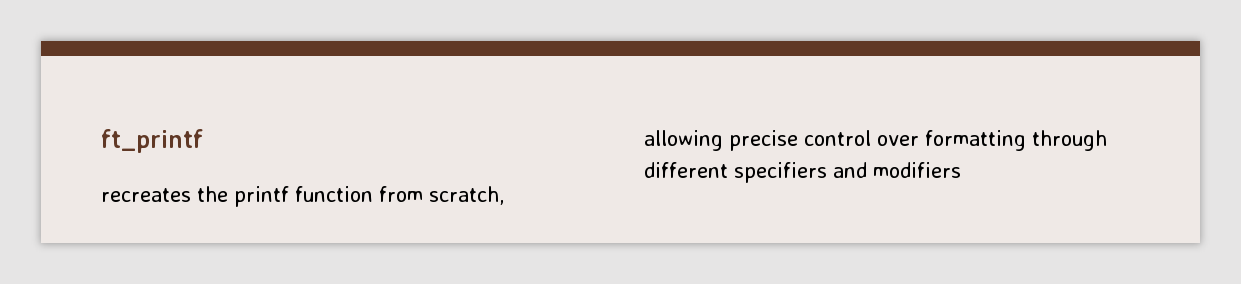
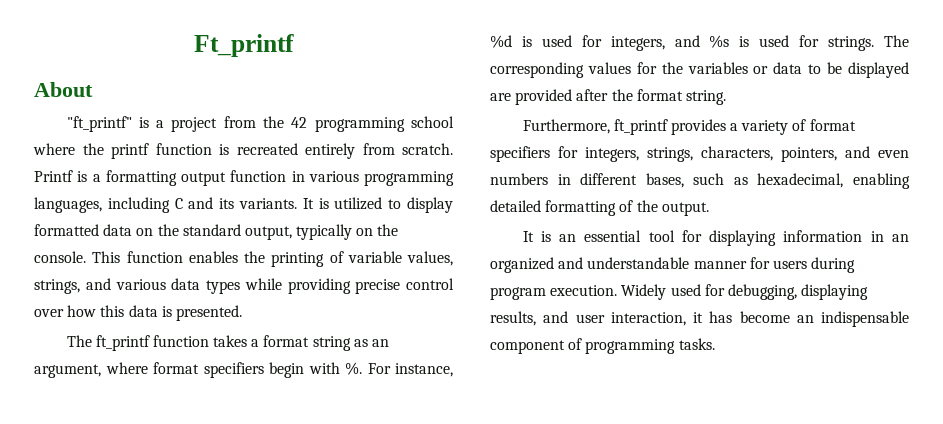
- ft_printf
- recreates the printf function from scratch, allowing precise control over formatting through different specifiers and modifiers
+ Ft_printf
+ About
+ "ft_printf" is a project from the 42 programming school where the printf function is recreated entirely from scratch. Printf is a formatting output function in various programming languages, including C and its variants. It is utilized to display formatted data on the standard output, typically on the console. This function enables the printing of variable values, strings, and various data types while providing precise control over how this data is presented.
+ The ft_printf function takes a format string as an argument, where format specifiers begin with %. For instance, %d is used for integers, and %s is used for strings. The corresponding values for the variables or data to be displayed are provided after the format string.
+ Furthermore, ft_printf provides a variety of format specifiers for integers, strings, characters, pointers, and even numbers in different bases, such as hexadecimal, enabling detailed formatting of the output.
+ It is an essential tool for displaying information in an organized and understandable manner for users during program execution. Widely used for debugging, displaying results, and user interaction, it has become an indispensable component of programming tasks.

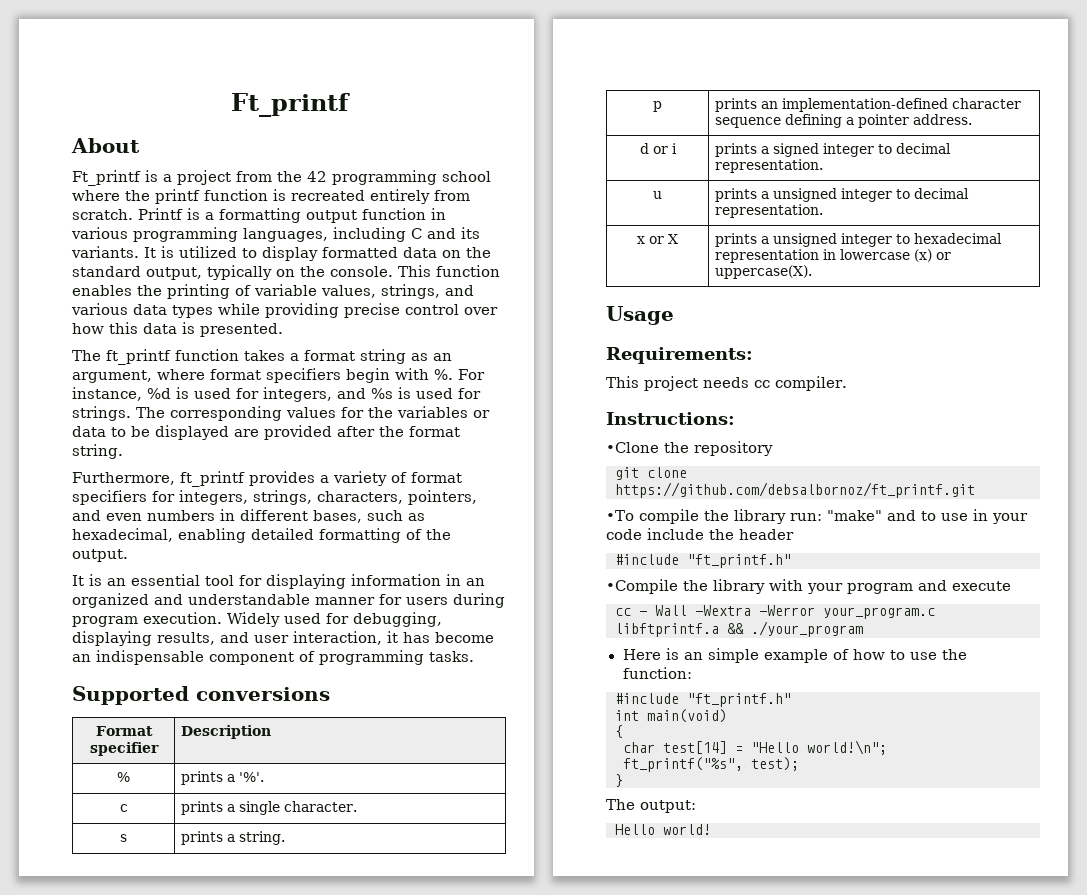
- "ft_printf" is a project from the 42 programming school where the printf function is recreated entirely from scratch.
+ Ft_printf is a project from the 42 programming school where the printf function is recreated entirely from scratch.
+ Supported conversions
+ Format specifier | Description
+ % | prints a '%'.
+ c | prints a single character.
+ s | prints a string.
+ p | prints an implementation-defined character sequence defining a pointer address.
+ d or i | prints a signed integer to decimal representation.
+ u | prints a unsigned integer to decimal representation.
+ x or X | prints a unsigned integer to hexadecimal representation in lowercase (x) or uppercase(X).
+ Usage
+ Requirements:
+ This project needs cc compiler.
+ Instructions:
+ •Clone the repository
+ git clone https://github.com/debsalbornoz/ft_printf.git
+ •To compile the library run: "make" and to use in your code include the header
+ #include "ft_printf.h"
+ •Compile the library with your program and execute
+ cc - Wall -Wextra -Werror your_program.c libftprintf.a && ./your_program
+ Here is an simple example of how to use the function:
+ #include "ft_printf.h"
+ int main(void)
+ {
+ char test[14] = "Hello world!\n";
+ ft_printf("%s", test);
+ }
+ The output:
+ Hello world!

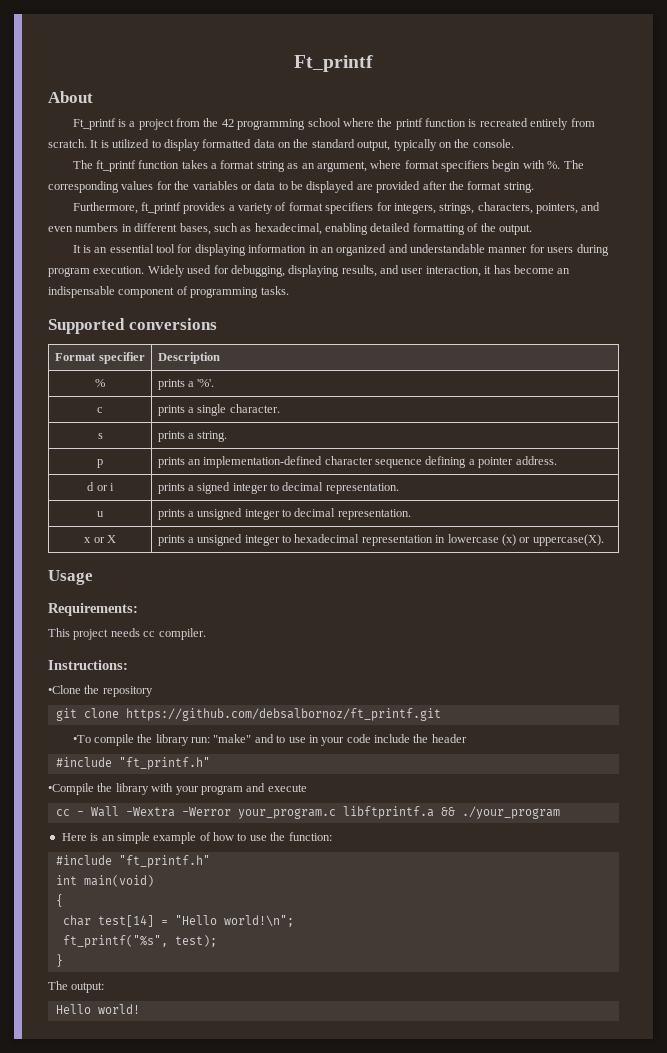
- Printf is a formatting output function in various programming languages, including C and its variants.
- This function enables the printing of variable values, strings, and various data types while providing precise control over how this data is presented.
- For instance, %d is used for integers, and %s is used for strings.

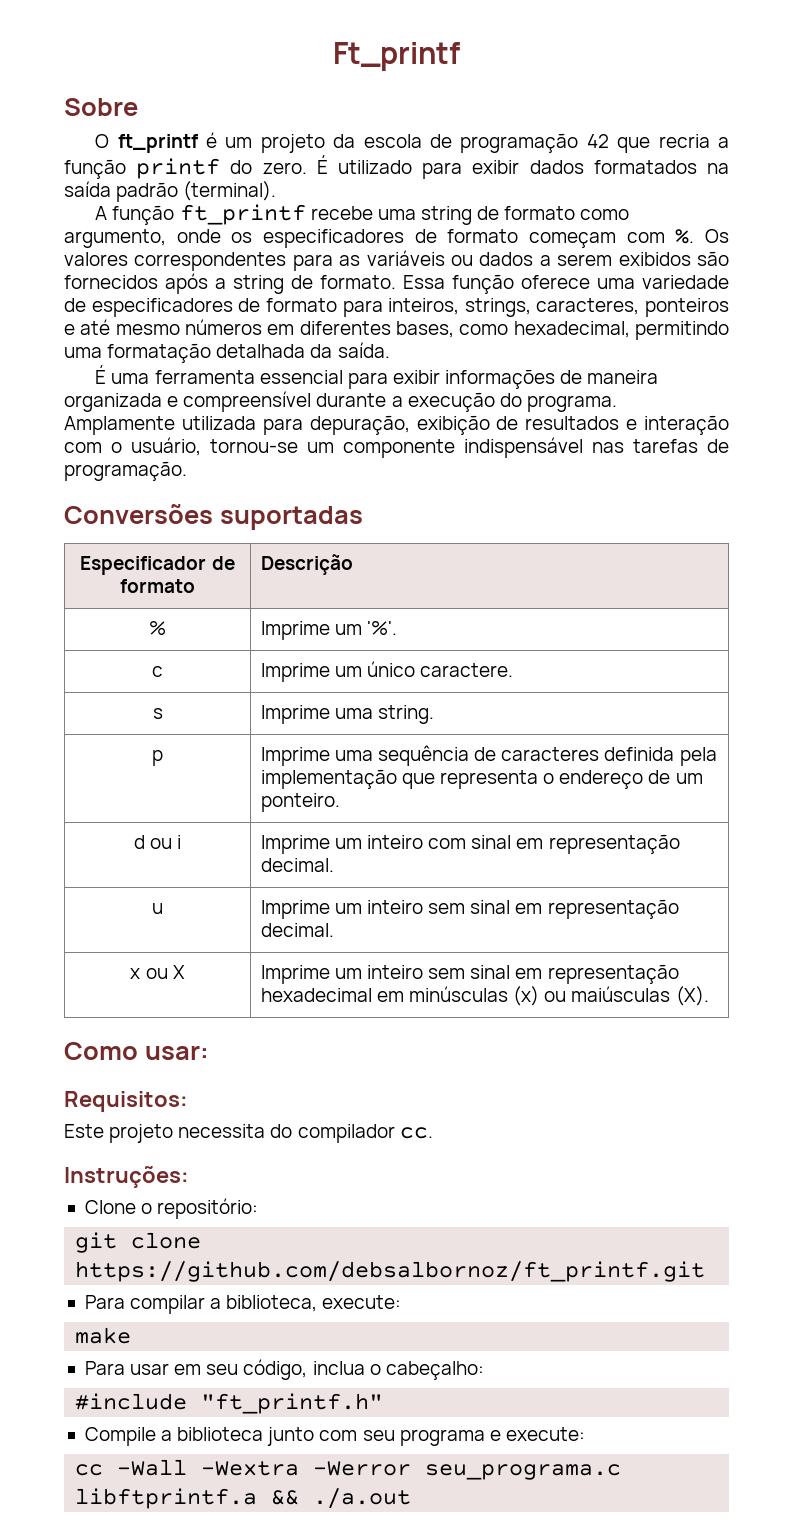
- About
- Ft_printf is a project from the 42 programming school where the printf function is recreated entirely from scratch. It is utilized to display formatted data on the standard output, typically on the console.
- The ft_printf function takes a format string as an argument, where format specifiers begin with %. The corresponding values for the variables or data to be displayed are provided after the format string.
- Furthermore, ft_printf provides a variety of format specifiers for integers, strings, characters, pointers, and even numbers in different bases, such as hexadecimal, enabling detailed formatting of the output.
- It is an essential tool for displaying information in an organized and understandable manner for users during program execution. Widely used for debugging, displaying results, and user interaction, it has become an indispensable component of programming tasks.
- Supported conversions
- Format specifier | Description
+ Sobre
+ O ft_printf é um projeto da escola de programação 42 que recria a função printf do zero. É utilizado para exibir dados formatados na saída padrão (terminal).
+ A função ft_printf recebe uma string de formato como argumento, onde os especificadores de formato começam com %. Os valores correspondentes para as variáveis ou dados a serem exibidos são fornecidos após a string de formato. Essa função oferece uma variedade de especificadores de formato para inteiros, strings, caracteres, ponteiros e até mesmo números em diferentes bases, como hexadecimal, permitindo uma formatação detalhada da saída.
+ É uma ferramenta essencial para exibir informações de maneira organizada e compreensível durante a execução do programa. Amplamente utilizada para depuração, exibição de resultados e interação com o usuário, tornou-se um componente indispensável nas tarefas de programação.
+ Conversões suportadas
+ Especificador de formato | Descrição
- % | prints a '%'.
+ % | Imprime um '%'.
- c | prints a single character.
+ c | Imprime um único caractere.
- s | prints a string.
+ s | Imprime uma string.
- p | prints an implementation-defined character sequence defining a pointer address.
+ p | Imprime uma sequência de caracteres definida pela implementação que representa o endereço de um ponteiro.
- d or i | prints a signed integer to decimal representation.
- u | prints a unsigned integer to decimal representation.
+ d ou i | Imprime um inteiro com sinal em representação decimal.
+ u | Imprime um inteiro sem sinal em representação decimal.
- x or X | prints a unsigned integer to hexadecimal representation in lowercase (x) or uppercase(X).
- Usage
- Requirements:
- This project needs cc compiler.
- Instructions:
- •Clone the repository
+ x ou X | Imprime um inteiro sem sinal em representação hexadecimal em minúsculas (x) ou maiúsculas (X).
+ Como usar:
+ Requisitos:
+ Este projeto necessita do compilador cc.
+ Instruções:
+ Clone o repositório:
  git clone https://github.com/debsalbornoz/ft_printf.git
- •To compile the library run: "make" and to use in your code include the header
+ Para compilar a biblioteca, execute:
+ make
+ Para usar em seu código, inclua o cabeçalho:
  #include "ft_printf.h"
- •Compile the library with your program and execute
- cc - Wall -Wextra -Werror your_program.c libftprintf.a && ./your_program
- Here is an simple example of how to use the function:
- #include "ft_printf.h"
- int main(void)
- {
- char test[14] = "Hello world!\n";
- ft_printf("%s", test);
- }
- The output:
- Hello world!
+ Compile a biblioteca junto com seu programa e execute:
+ cc -Wall -Wextra -Werror seu_programa.c libftprintf.a && ./a.out

